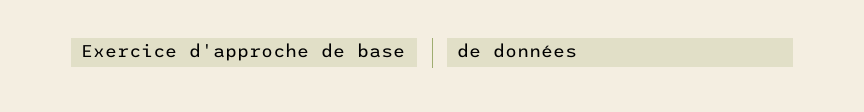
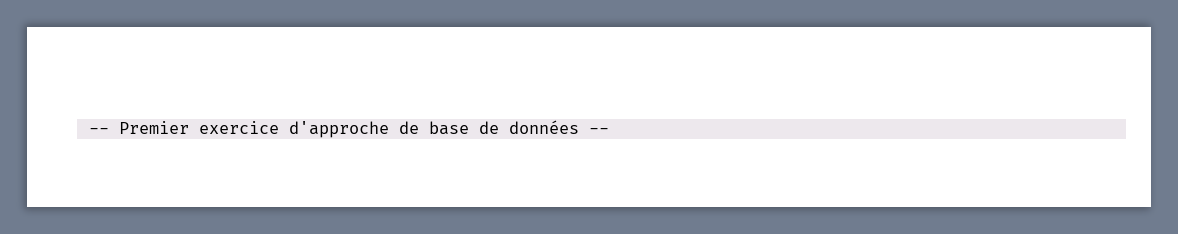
- Exercice d'approche de base de données
+ -- Premier exercice d'approche de base de données --

